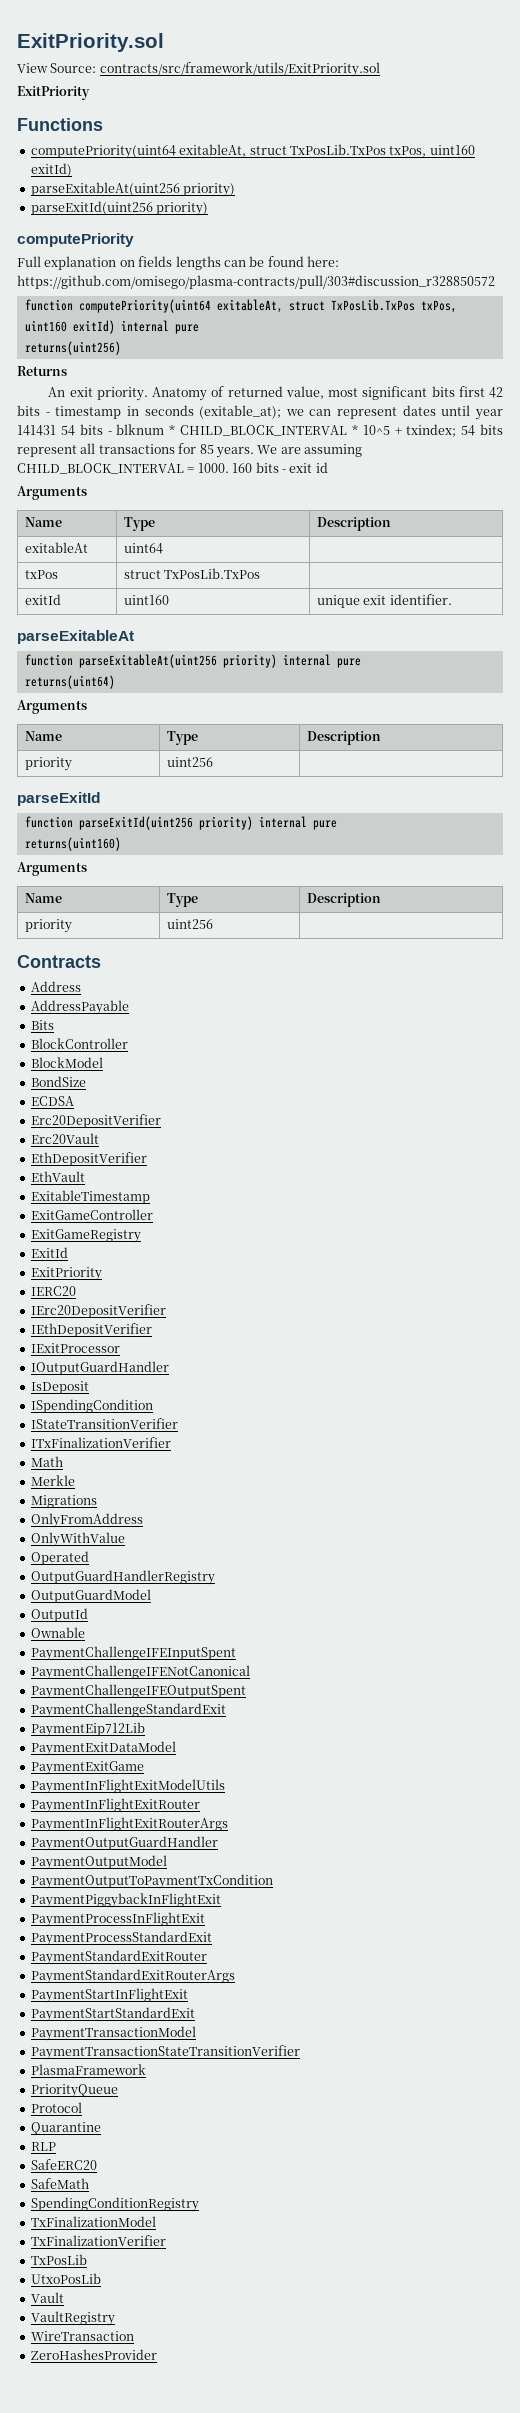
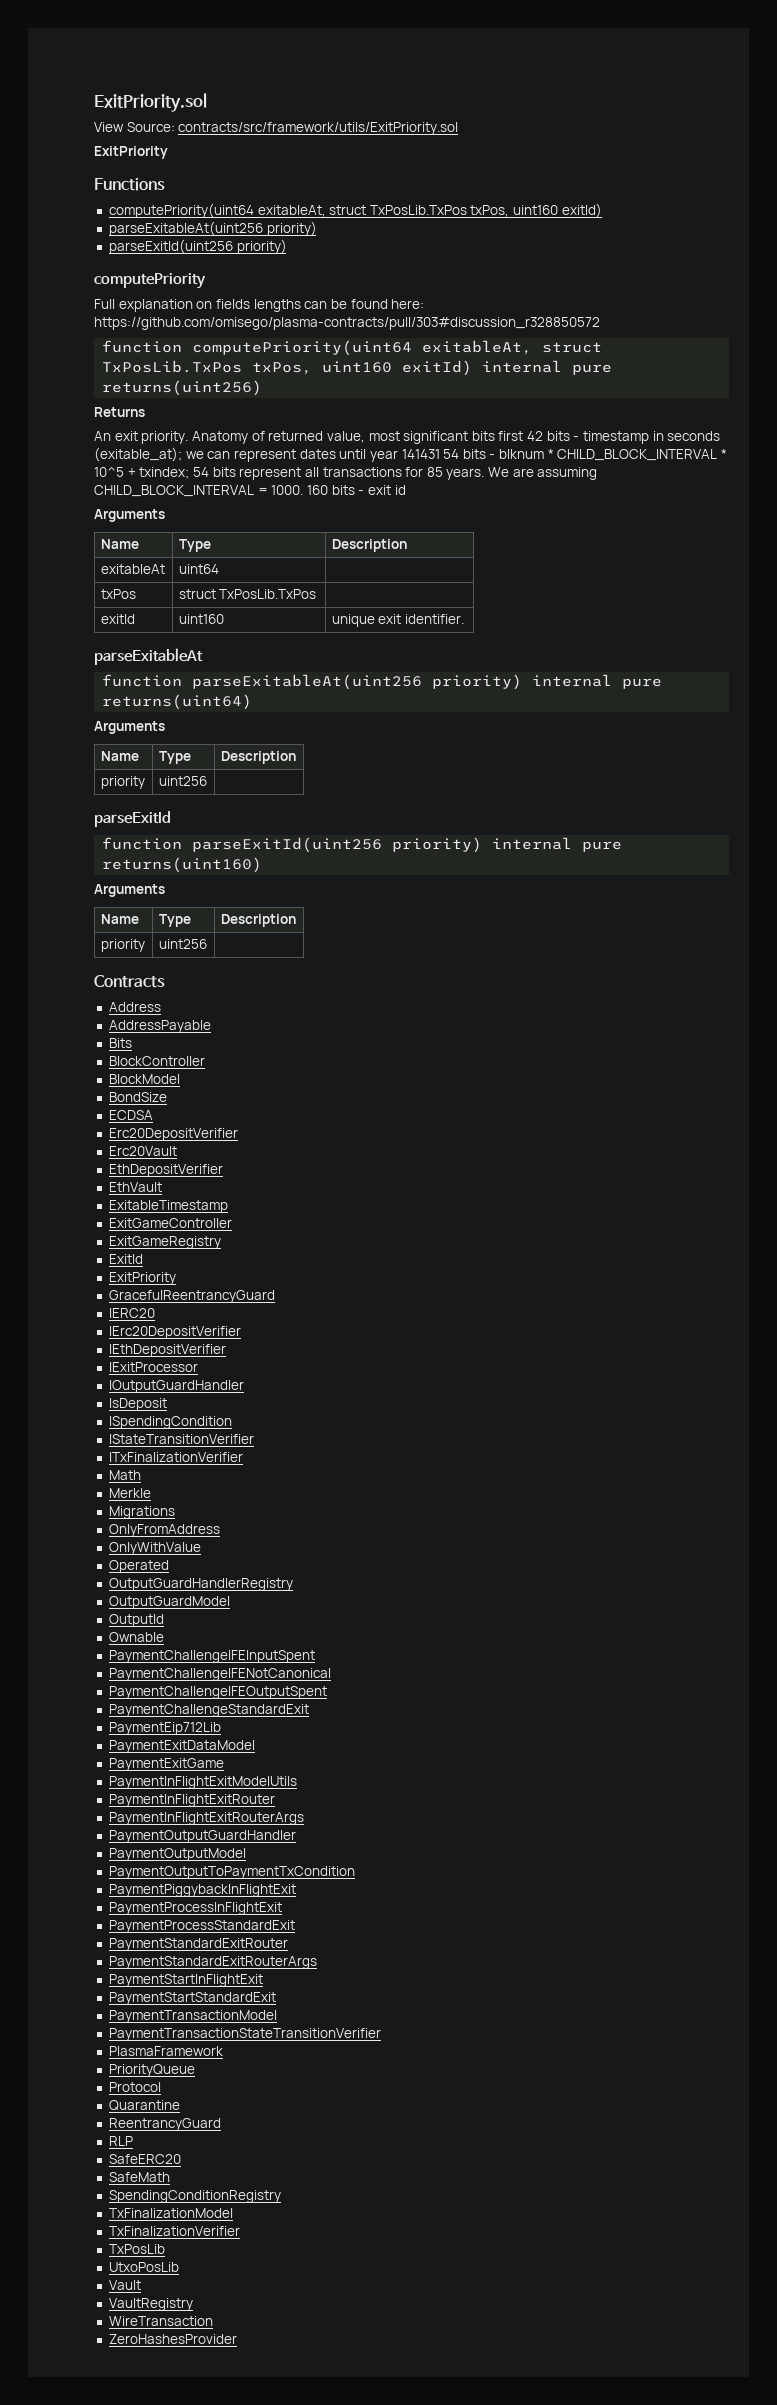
+ GracefulReentrancyGuard
+ ReentrancyGuard

